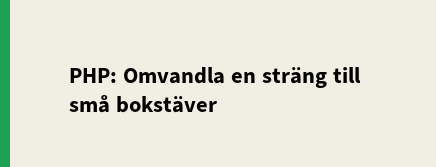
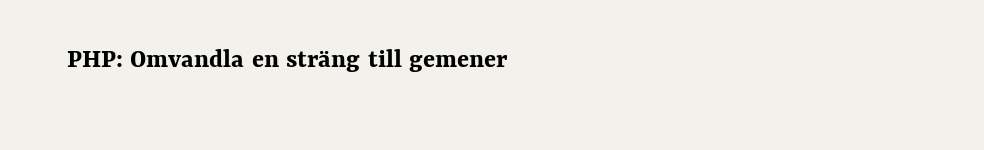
- PHP: Omvandla en sträng till små bokstäver
+ PHP: Omvandla en sträng till gemener

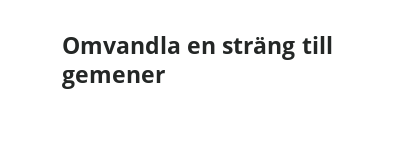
- PHP: Omvandla en sträng till gemener
+ Omvandla en sträng till gemener

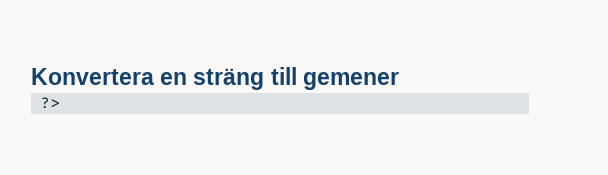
- Omvandla en sträng till gemener
+ Konvertera en sträng till gemener
+ ?>

